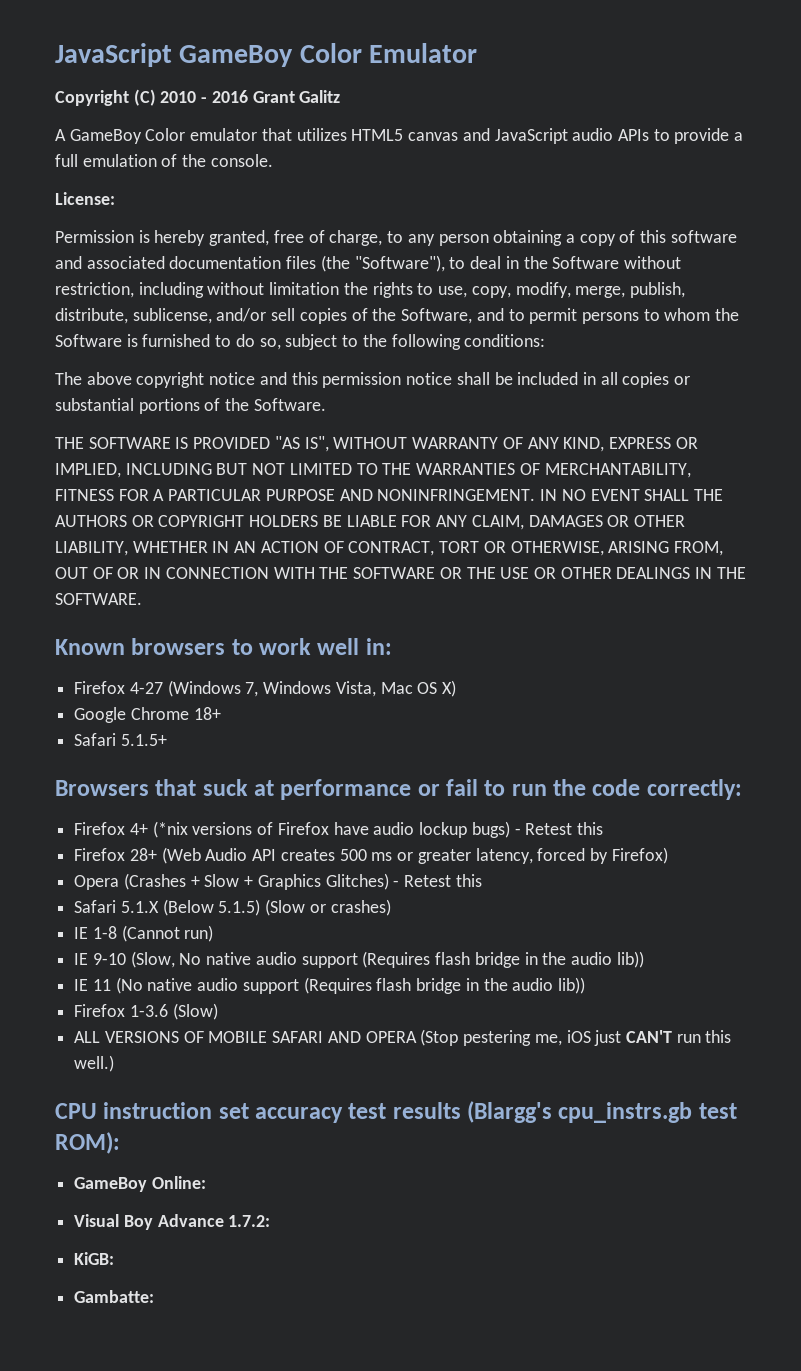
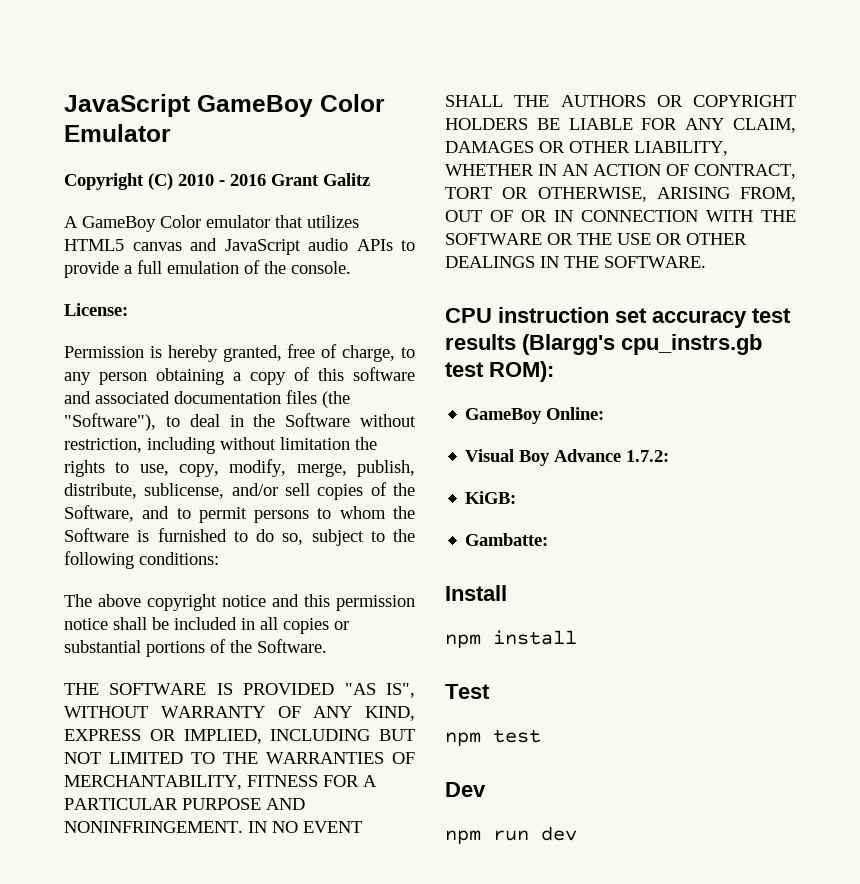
- Known browsers to work well in:
- Firefox 4-27 (Windows 7, Windows Vista, Mac OS X)
- Google Chrome 18+
- Safari 5.1.5+
- Browsers that suck at performance or fail to run the code correctly:
- Firefox 4+ (*nix versions of Firefox have audio lockup bugs) - Retest this
- Firefox 28+ (Web Audio API creates 500 ms or greater latency, forced by Firefox)
- Opera (Crashes + Slow + Graphics Glitches) - Retest this
- Safari 5.1.X (Below 5.1.5) (Slow or crashes)
- IE 1-8 (Cannot run)
- IE 9-10 (Slow, No native audio support (Requires flash bridge in the audio lib))
- IE 11 (No native audio support (Requires flash bridge in the audio lib))
- Firefox 1-3.6 (Slow)
- ALL VERSIONS OF MOBILE SAFARI AND OPERA (Stop pestering me, iOS just CAN'T run this well.)
+ Install
+ npm install
+ Test
+ npm test
+ Dev
+ npm run dev

